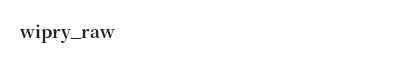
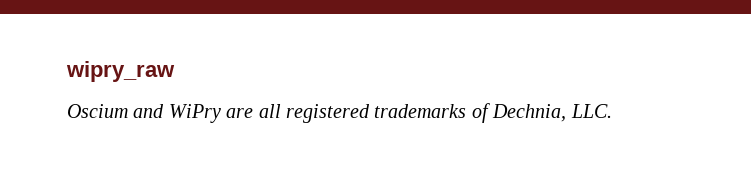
+ Oscium and WiPry are all registered trademarks of Dechnia, LLC.

